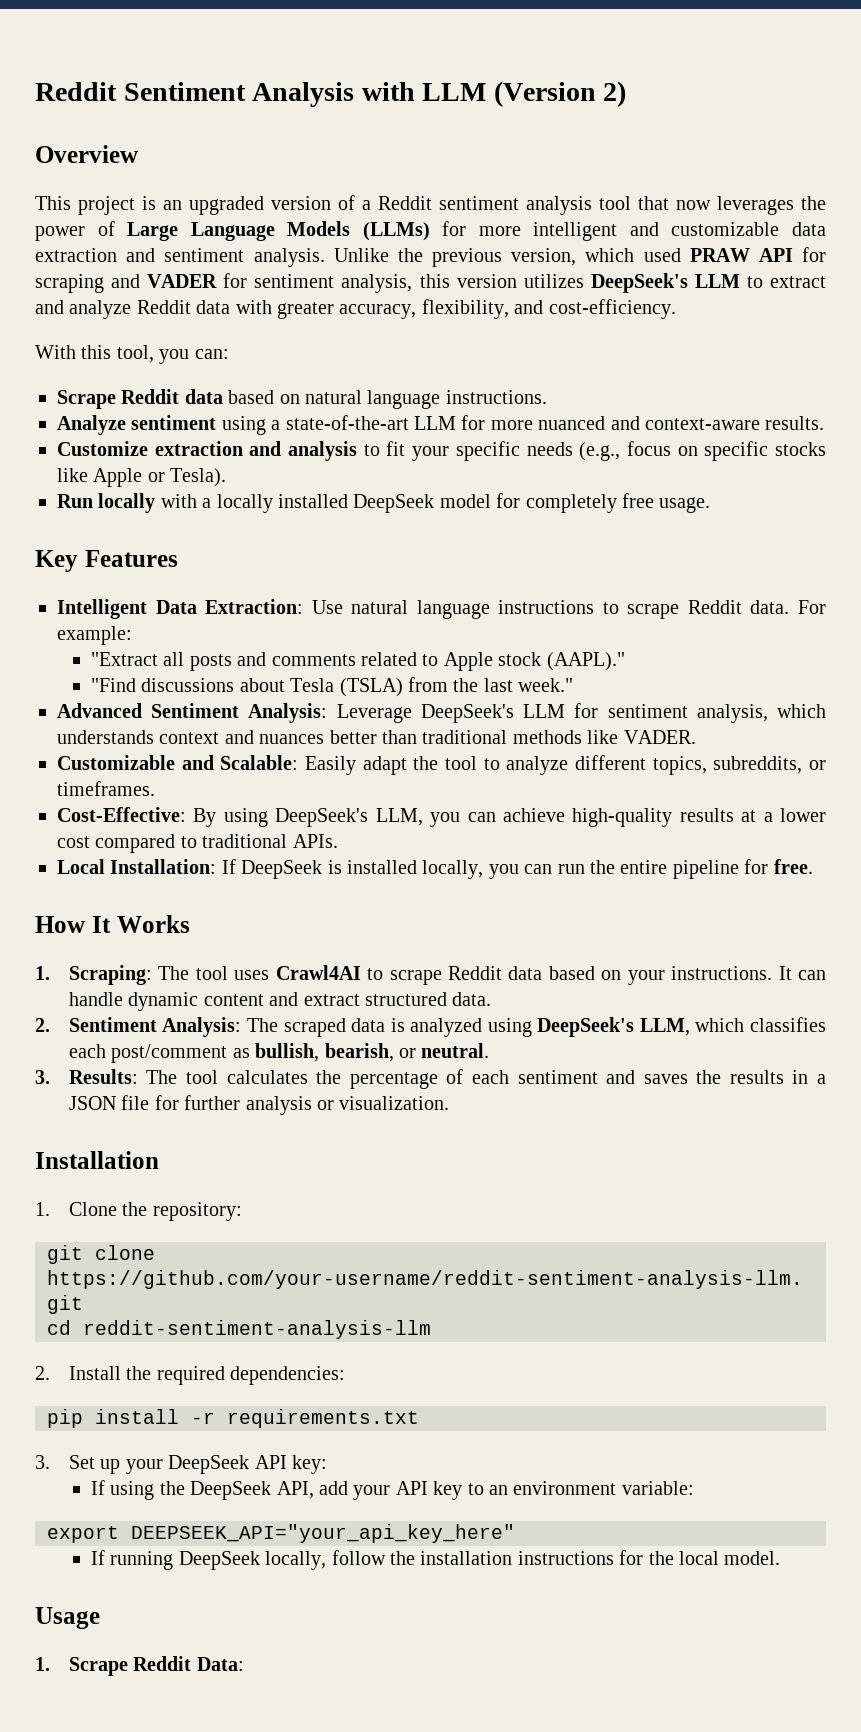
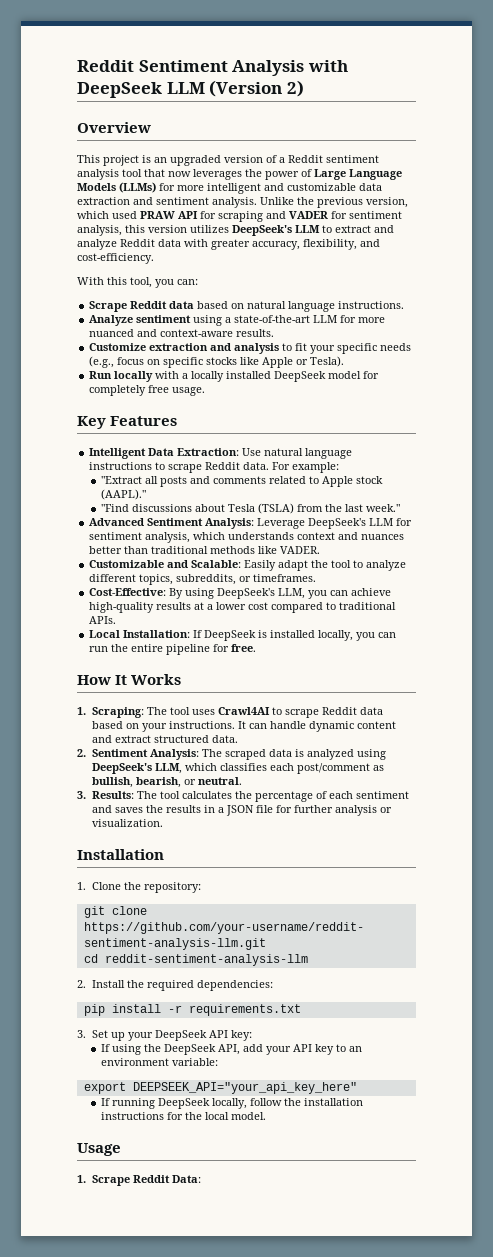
- Reddit Sentiment Analysis with LLM (Version 2)
+ Reddit Sentiment Analysis with DeepSeek LLM (Version 2)

